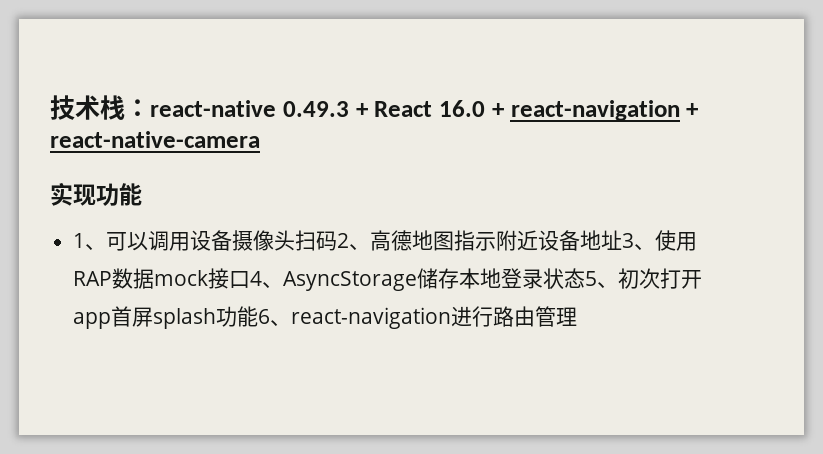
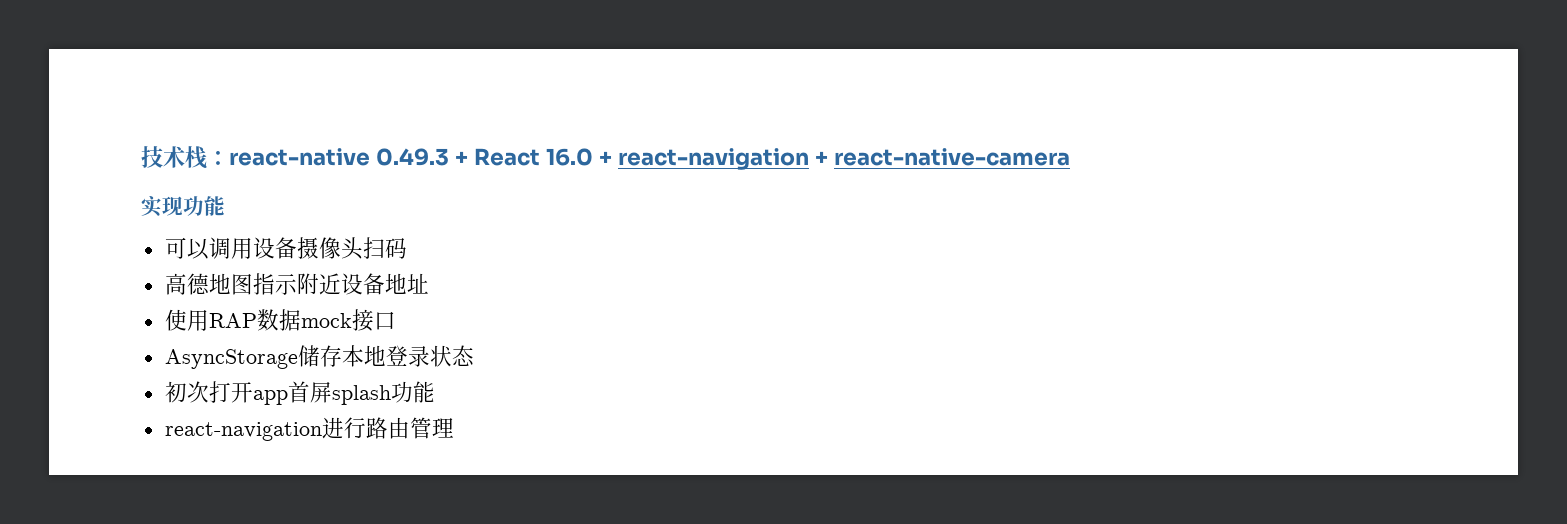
- 1、可以调用设备摄像头扫码2、高德地图指示附近设备地址3、使用RAP数据mock接口4、AsyncStorage储存本地登录状态5、初次打开app首屏splash功能6、react-navigation进行路由管理
+ 可以调用设备摄像头扫码
+ 高德地图指示附近设备地址
+ 使用RAP数据mock接口
+ AsyncStorage储存本地登录状态
+ 初次打开app首屏splash功能
+ react-navigation进行路由管理

